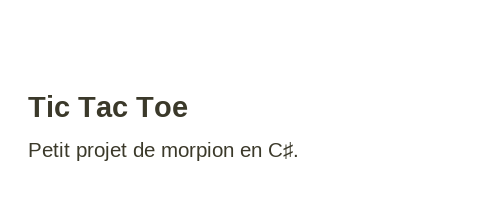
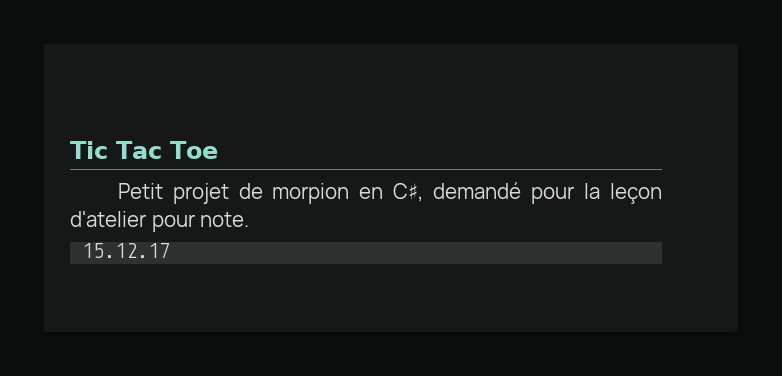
- Petit projet de morpion en C♯.
+ Petit projet de morpion en C♯, demandé pour la leçon d'atelier pour note.
+ 15.12.17

